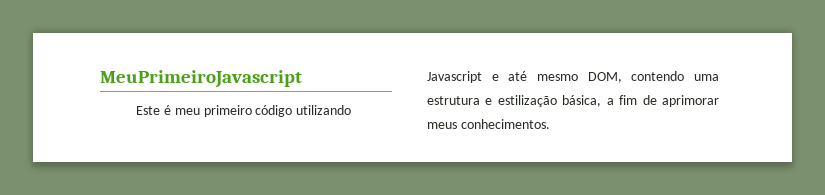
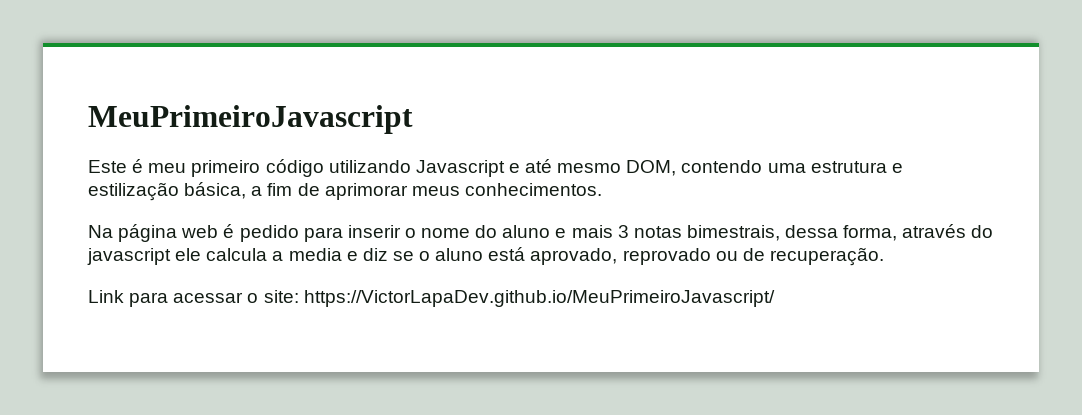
+ Na página web é pedido para inserir o nome do aluno e mais 3 notas bimestrais, dessa forma, através do javascript ele calcula a media e diz se o aluno está aprovado, reprovado ou de recuperação.
+ Link para acessar o site: https://VictorLapaDev.github.io/MeuPrimeiroJavascript/

